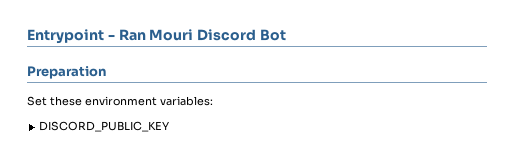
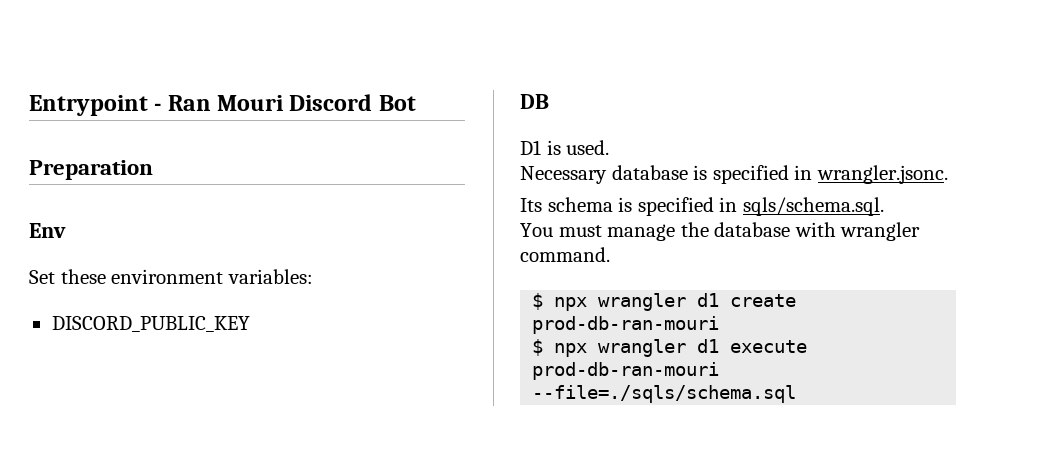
+ Env
+ DB
+ D1 is used.
+ Necessary database is specified in wrangler.jsonc.
+ Its schema is specified in sqls/schema.sql.
+ You must manage the database with wrangler command.
+ $ npx wrangler d1 create prod-db-ran-mouri
+ $ npx wrangler d1 execute prod-db-ran-mouri --file=./sqls/schema.sql

